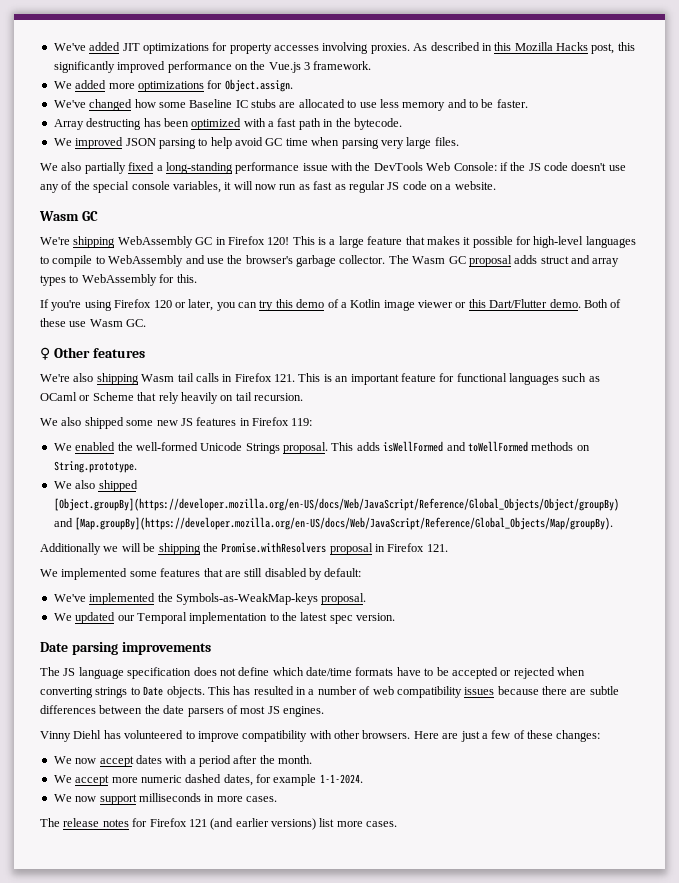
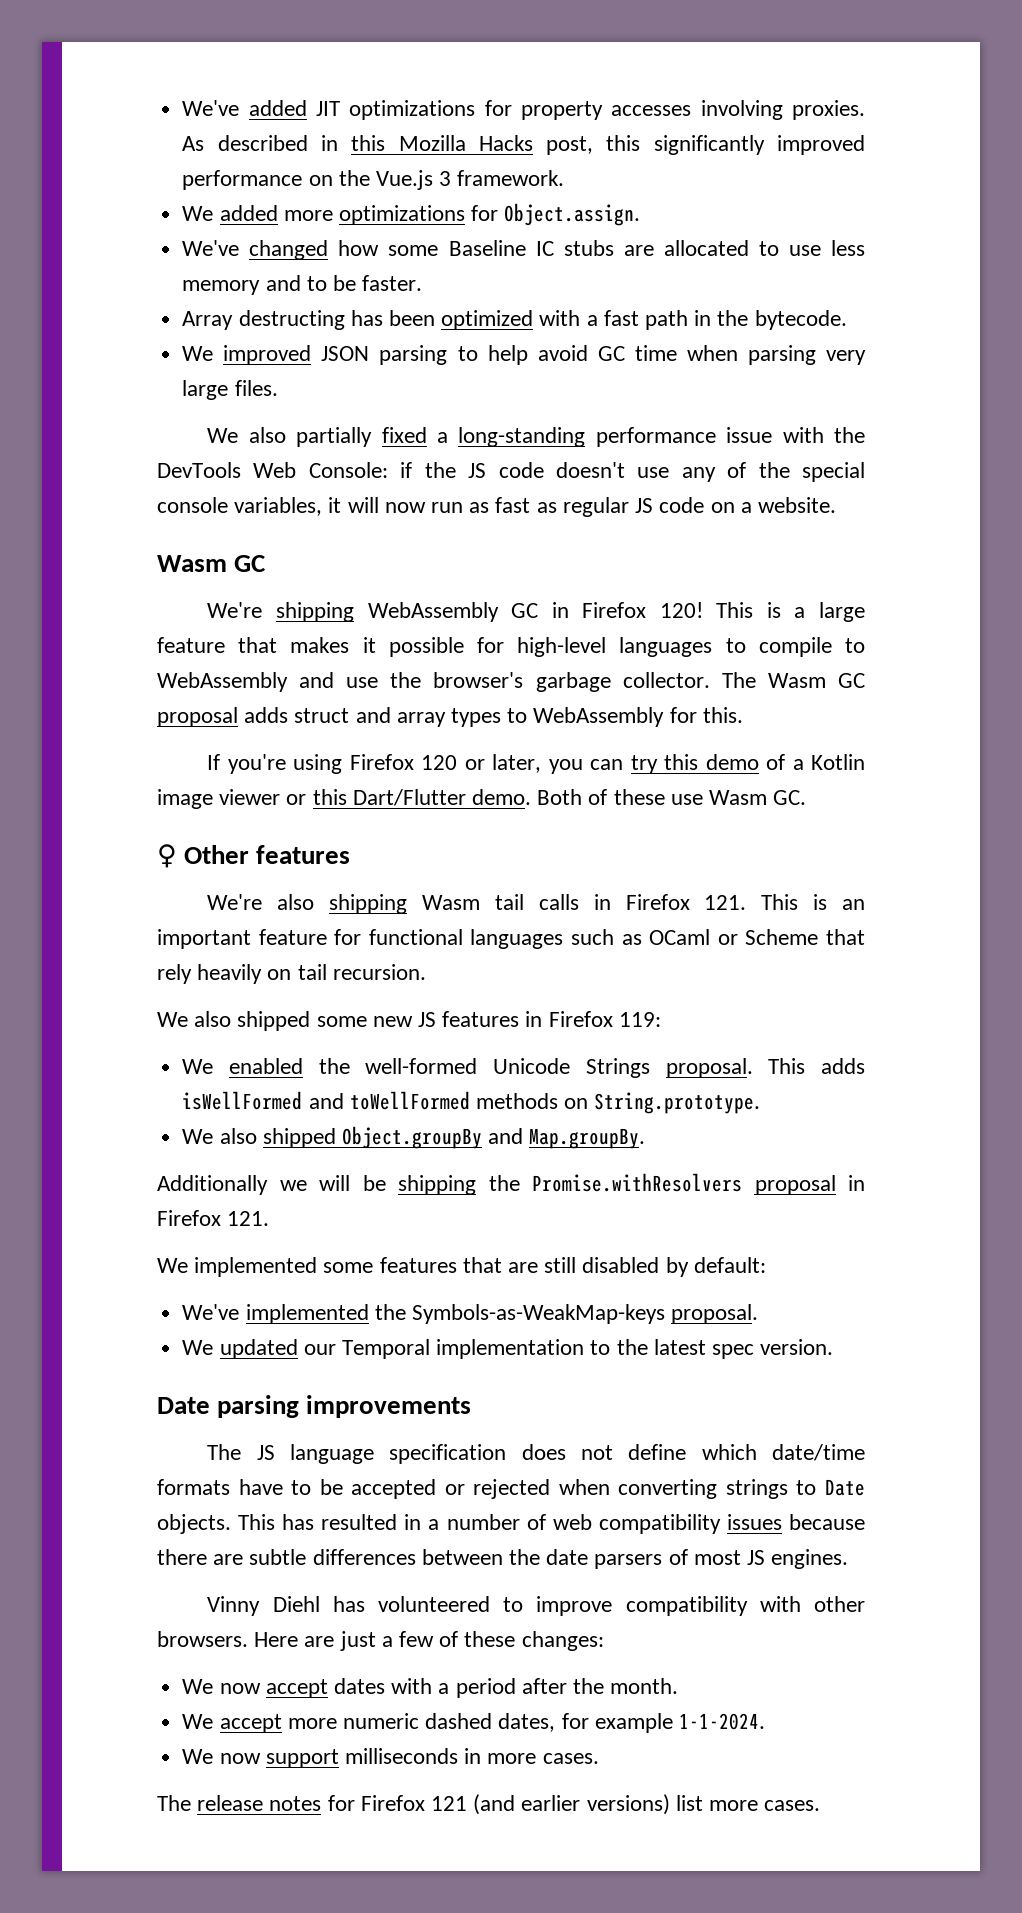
- We also shipped [Object.groupBy](https://developer.mozilla.org/en-US/docs/Web/JavaScript/Reference/Global_Objects/Object/groupBy) and [Map.groupBy](https://developer.mozilla.org/en-US/docs/Web/JavaScript/Reference/Global_Objects/Map/groupBy).
+ We also shipped Object.groupBy and Map.groupBy.

